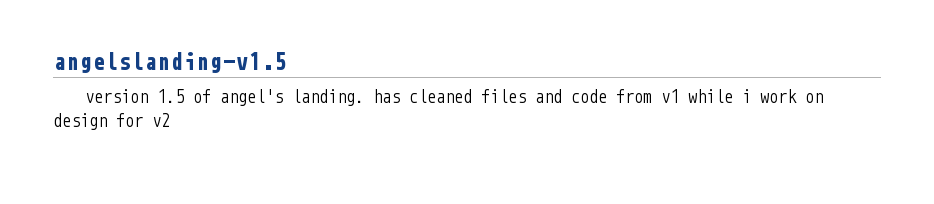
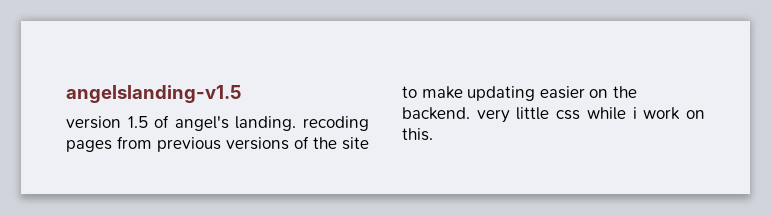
- version 1.5 of angel's landing. has cleaned files and code from v1 while i work on design for v2
+ version 1.5 of angel's landing. recoding pages from previous versions of the site to make updating easier on the backend. very little css while i work on this.

